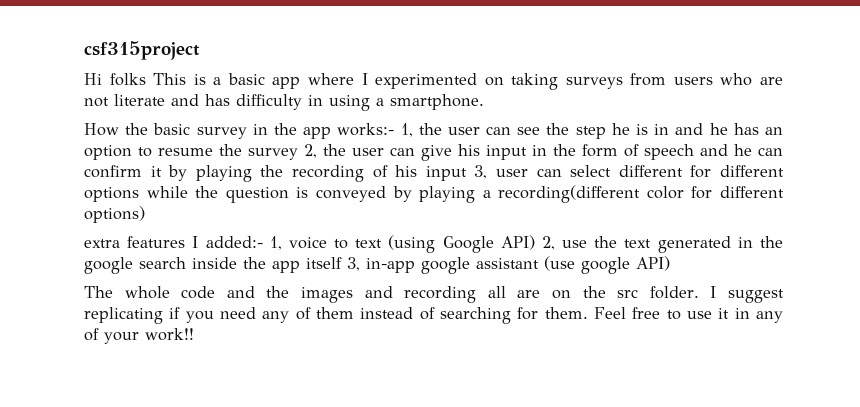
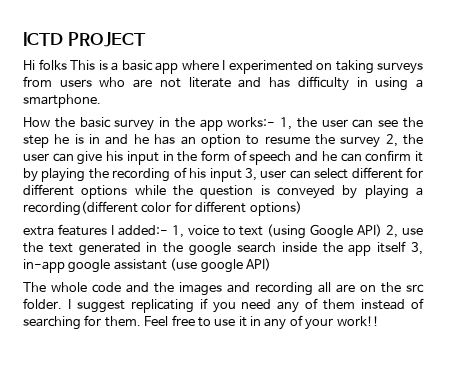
- csf315project
+ ICTD PROJECT

